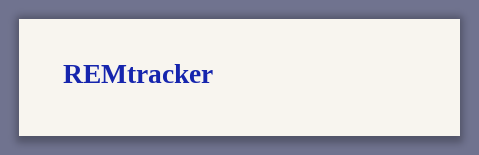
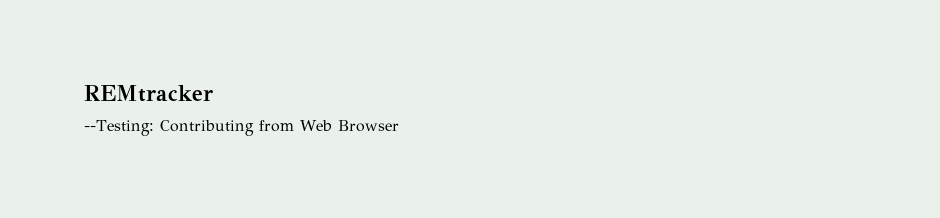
+ --Testing: Contributing from Web Browser

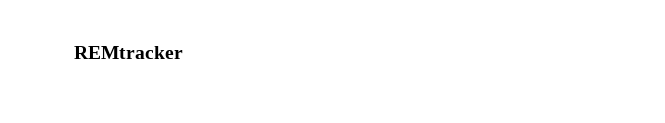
- --Testing: Contributing from Web Browser

